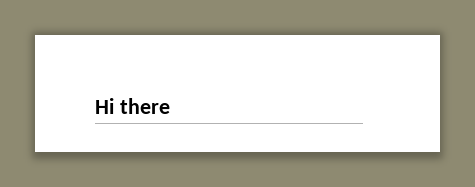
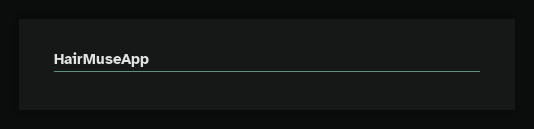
- Hi there
+ HairMuseApp

